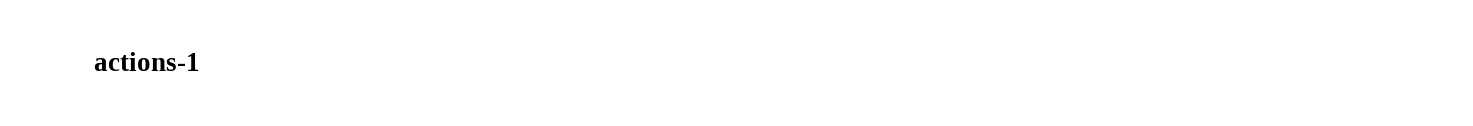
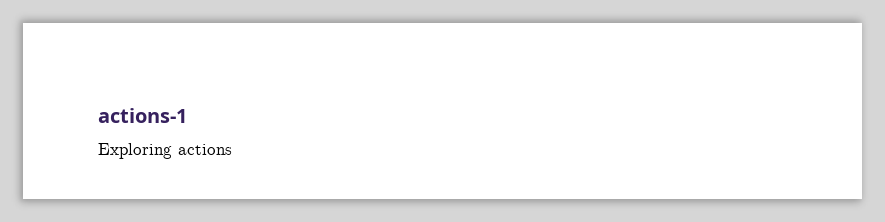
+ Exploring actions

